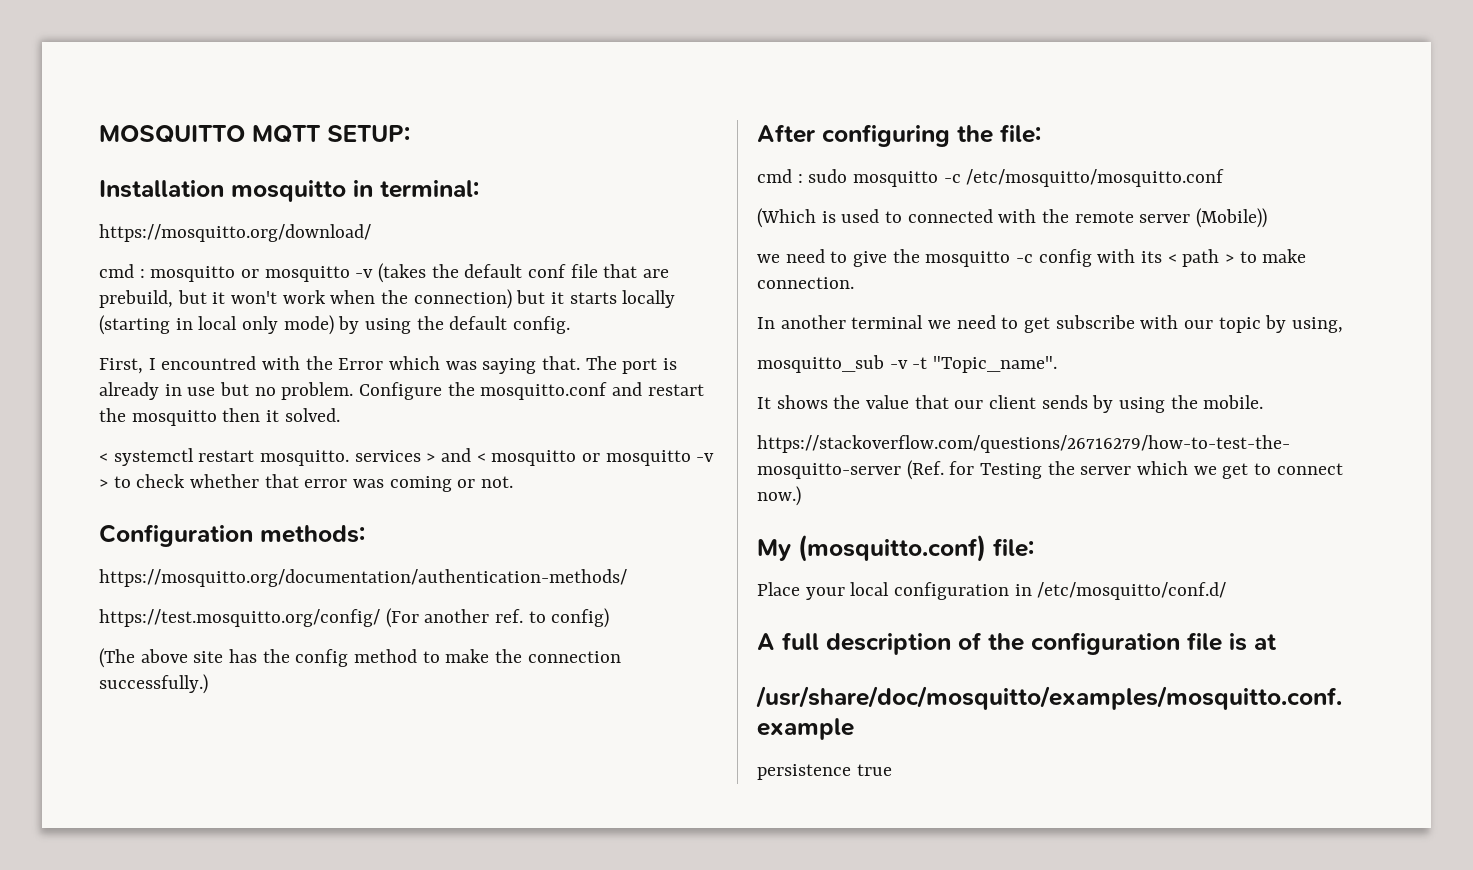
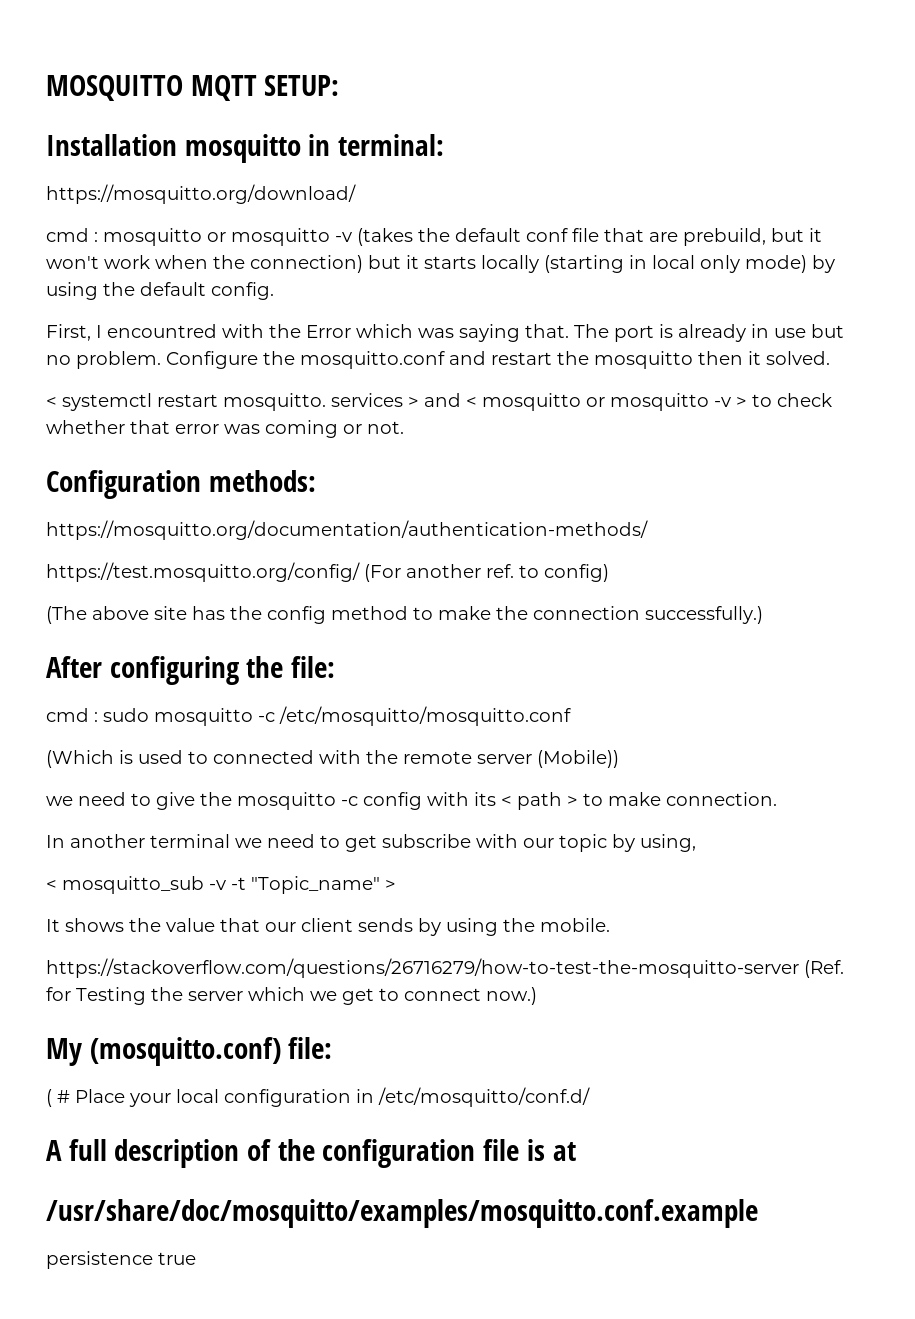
- mosquitto_sub -v -t "Topic_name".
+ < mosquitto_sub -v -t "Topic_name" >
- Place your local configuration in /etc/mosquitto/conf.d/
+ ( # Place your local configuration in /etc/mosquitto/conf.d/

